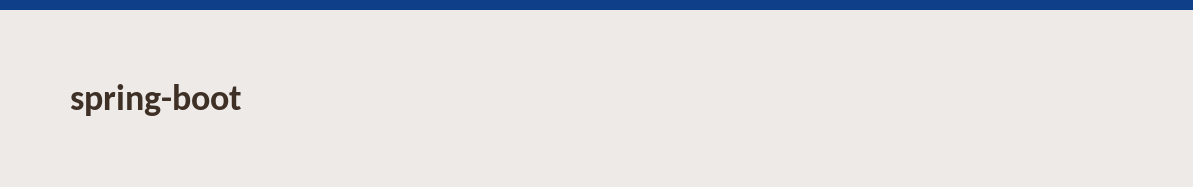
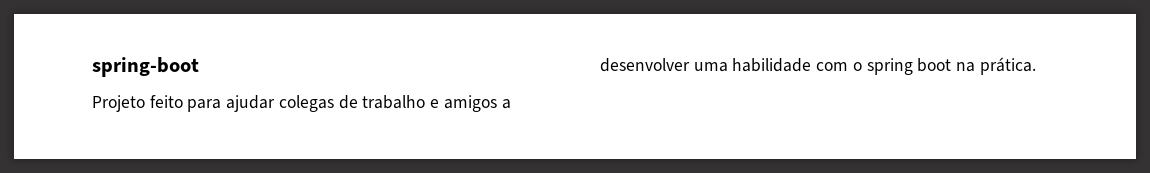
+ Projeto feito para ajudar colegas de trabalho e amigos a desenvolver uma habilidade com o spring boot na prática.

